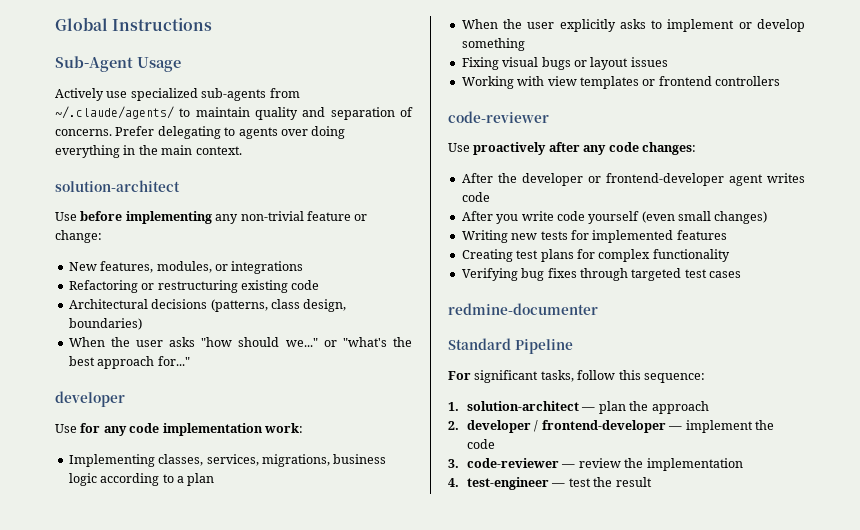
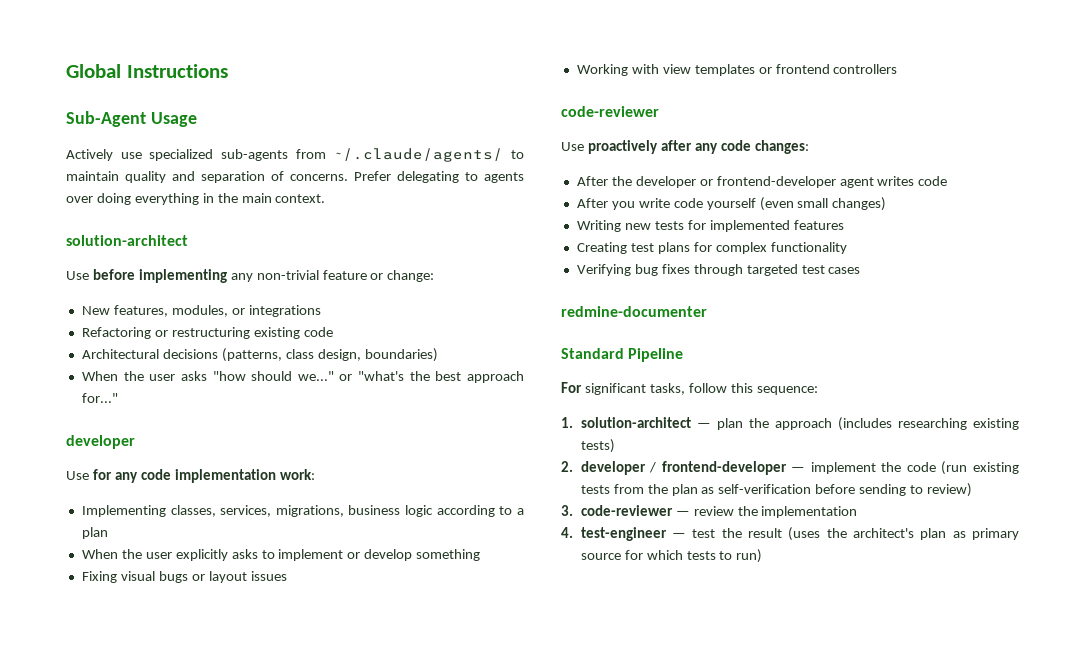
- 1. solution-architect — plan the approach
+ 1. solution-architect — plan the approach (includes researching existing tests)
- 2. developer / frontend-developer — implement the code
+ 2. developer / frontend-developer — implement the code (run existing tests from the plan as self-verification before sending to review)
- 4. test-engineer — test the result
+ 4. test-engineer — test the result (uses the architect's plan as primary source for which tests to run)

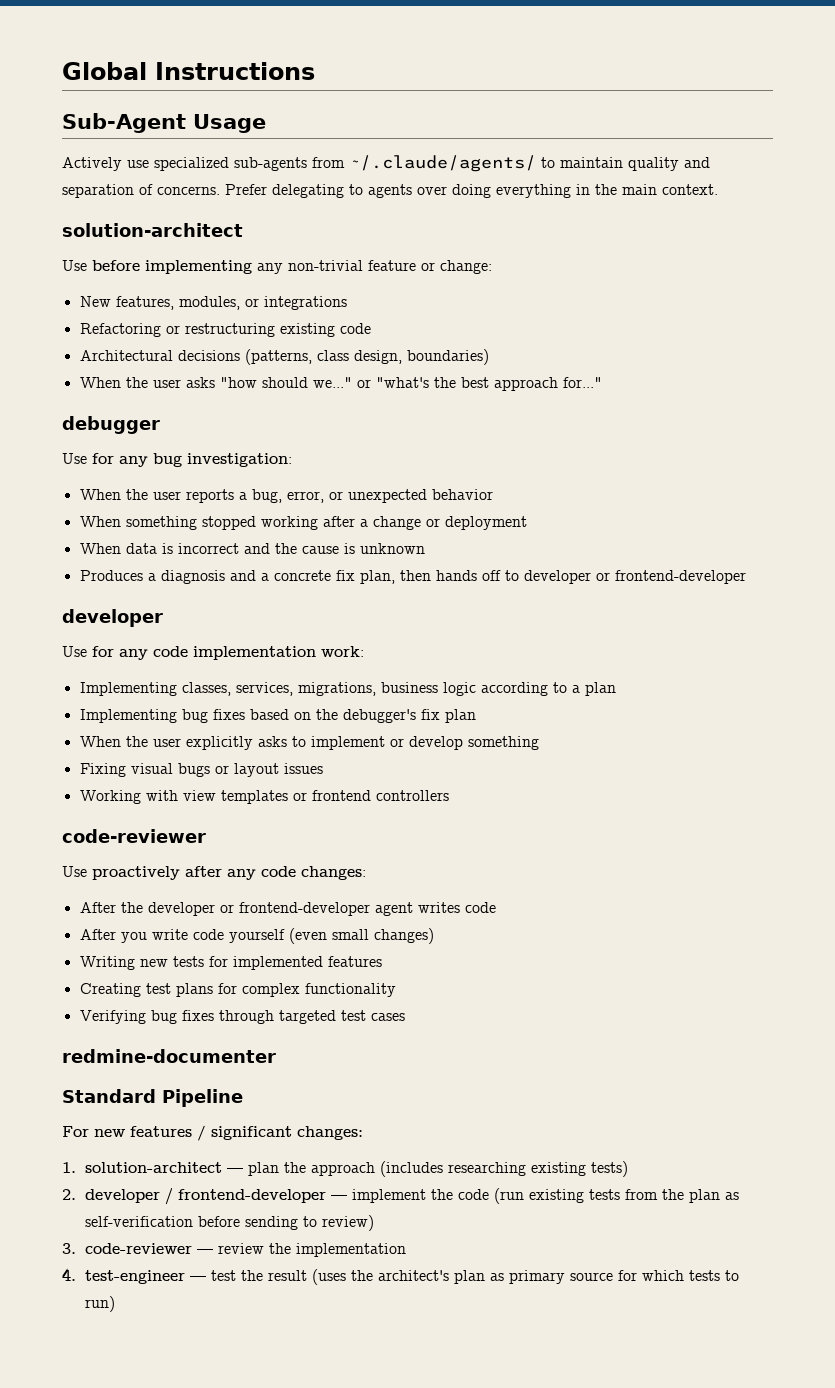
+ debugger
+ Use for any bug investigation:
+ When the user reports a bug, error, or unexpected behavior
+ When something stopped working after a change or deployment
+ When data is incorrect and the cause is unknown
+ Produces a diagnosis and a concrete fix plan, then hands off to developer or frontend-developer
+ Implementing bug fixes based on the debugger's fix plan
- For significant tasks, follow this sequence:
+ For new features / significant changes:

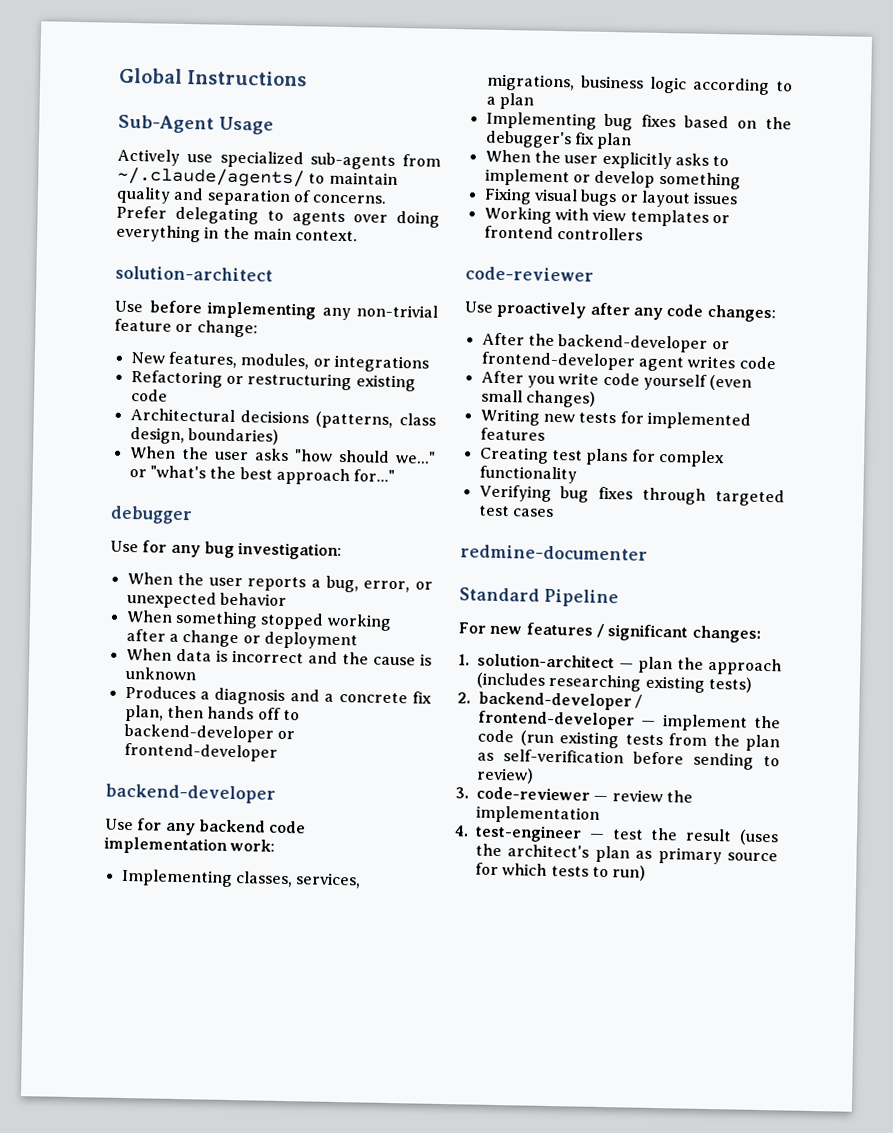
- Produces a diagnosis and a concrete fix plan, then hands off to developer or frontend-developer
- developer
- Use for any code implementation work:
+ Produces a diagnosis and a concrete fix plan, then hands off to backend-developer or frontend-developer
+ backend-developer
+ Use for any backend code implementation work:
- After the developer or frontend-developer agent writes code
+ After the backend-developer or frontend-developer agent writes code
- 2. developer / frontend-developer — implement the code (run existing tests from the plan as self-verification before sending to review)
+ 2. backend-developer / frontend-developer — implement the code (run existing tests from the plan as self-verification before sending to review)

